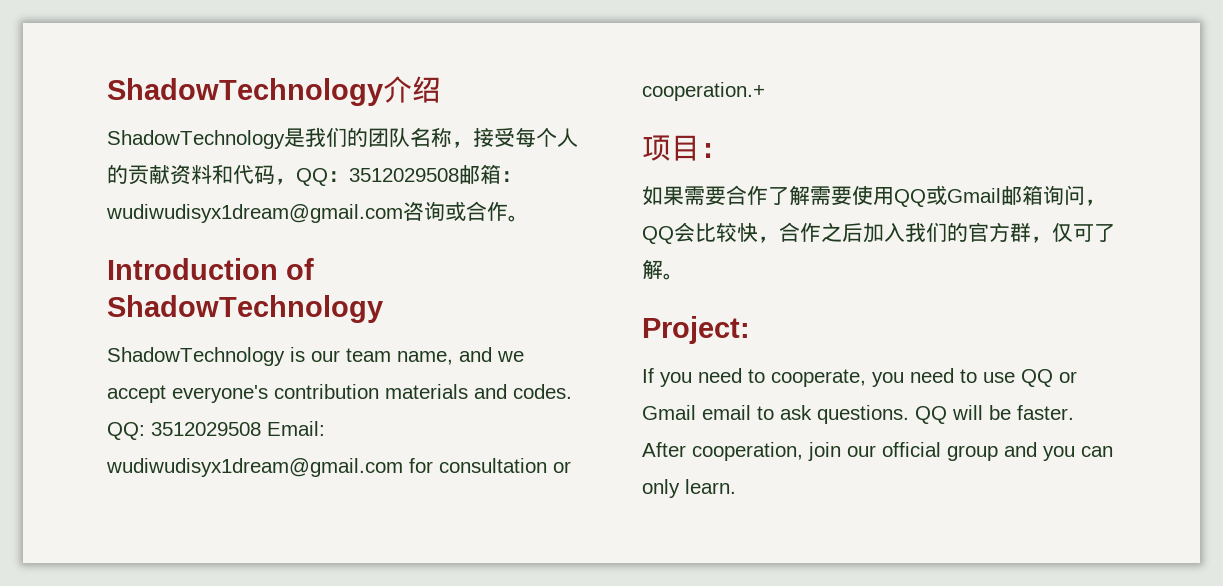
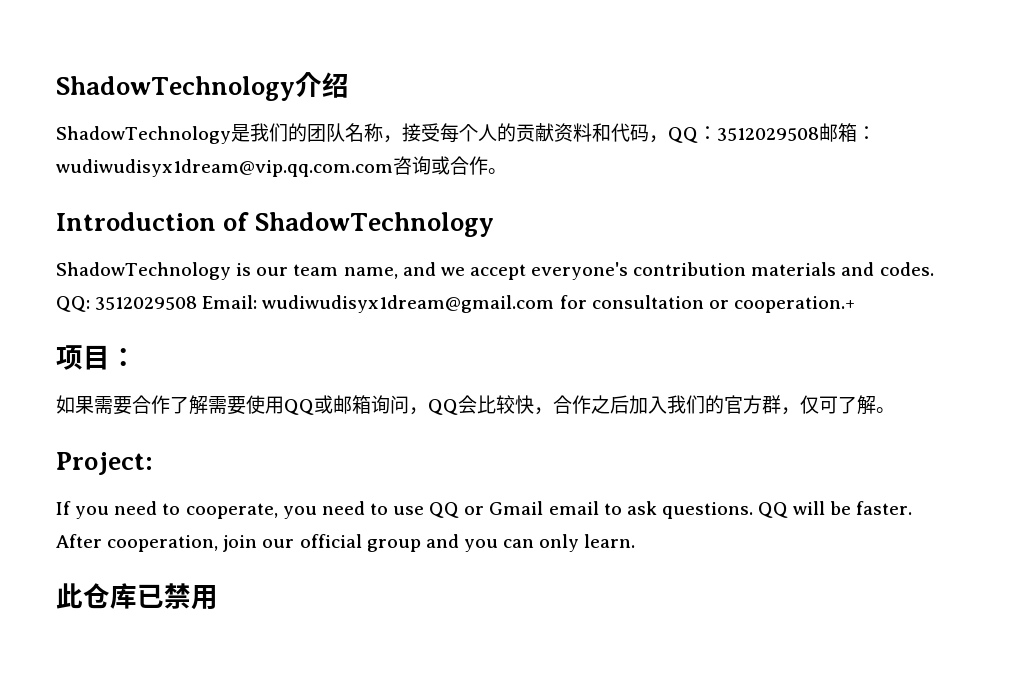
- ShadowTechnology是我们的团队名称，接受每个人的贡献资料和代码，QQ：3512029508邮箱：wudiwudisyx1dream@gmail.com咨询或合作。
+ ShadowTechnology是我们的团队名称，接受每个人的贡献资料和代码，QQ：3512029508邮箱：wudiwudisyx1dream@vip.qq.com.com咨询或合作。
- 如果需要合作了解需要使用QQ或Gmail邮箱询问，QQ会比较快，合作之后加入我们的官方群，仅可了解。
+ 如果需要合作了解需要使用QQ或邮箱询问，QQ会比较快，合作之后加入我们的官方群，仅可了解。
+ 此仓库已禁用

